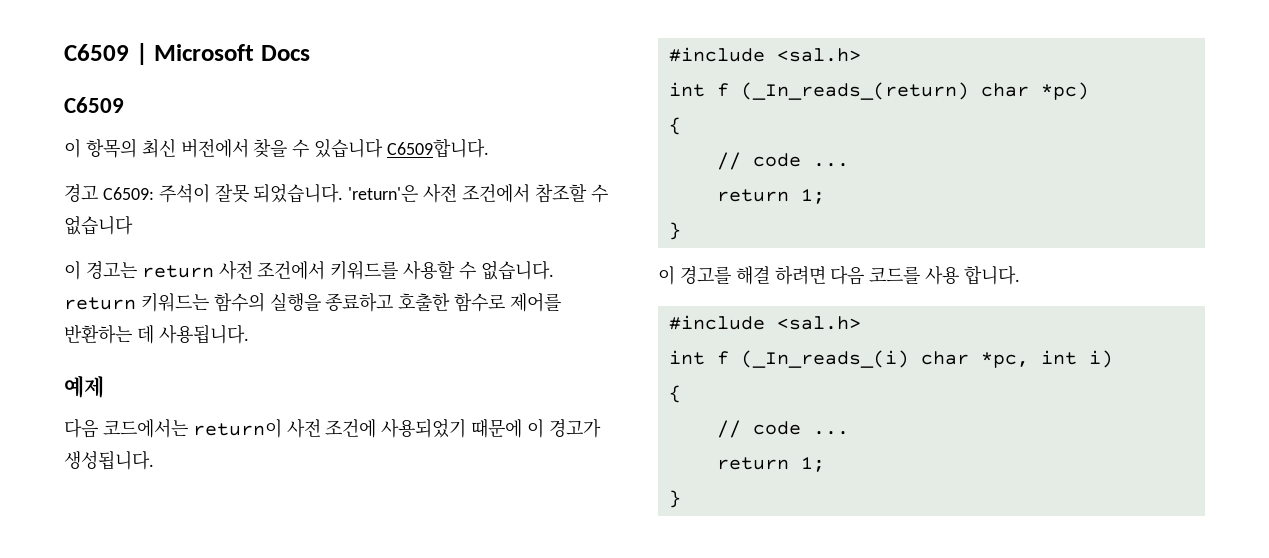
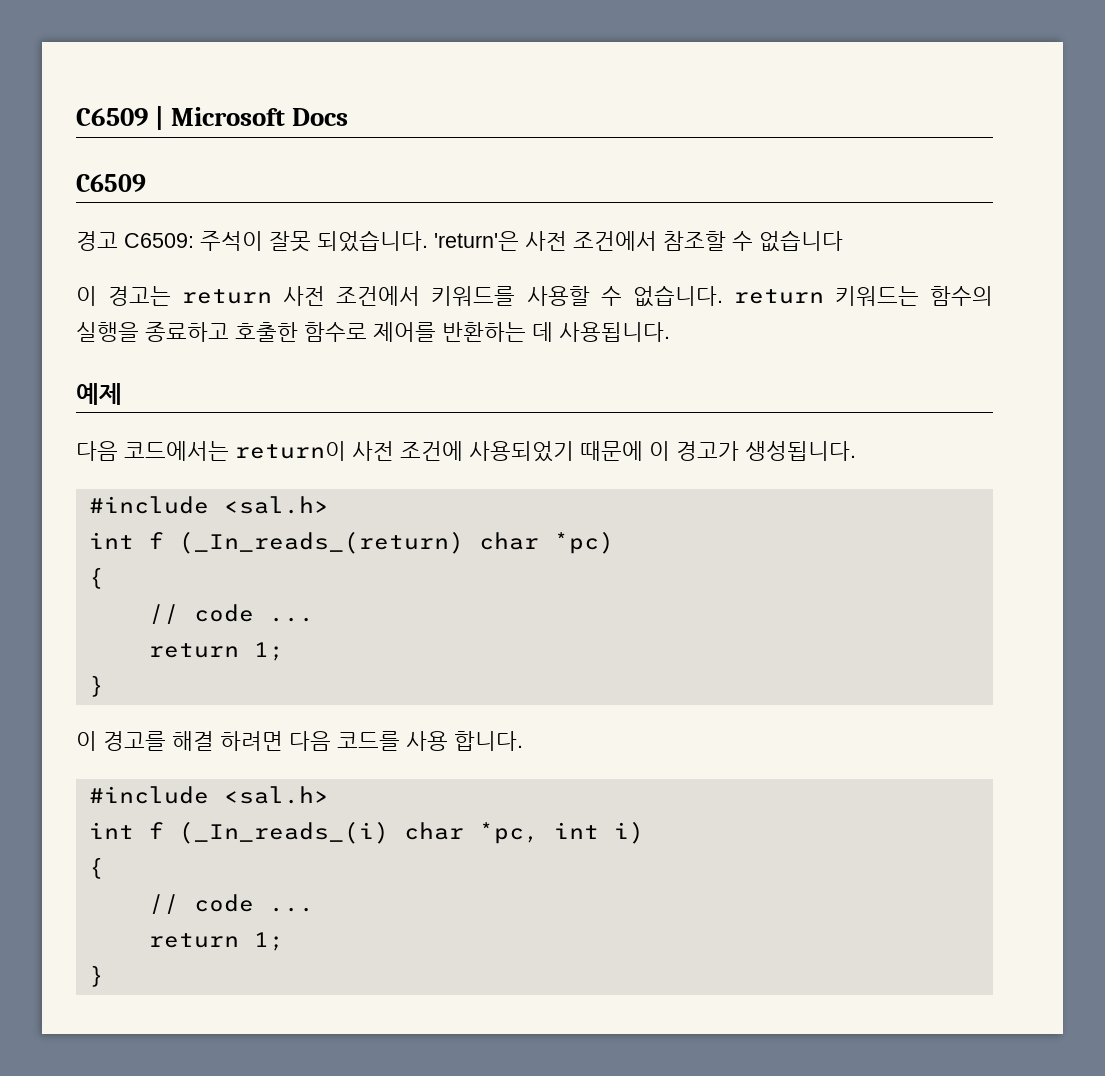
- 이 항목의 최신 버전에서 찾을 수 있습니다 C6509합니다.

